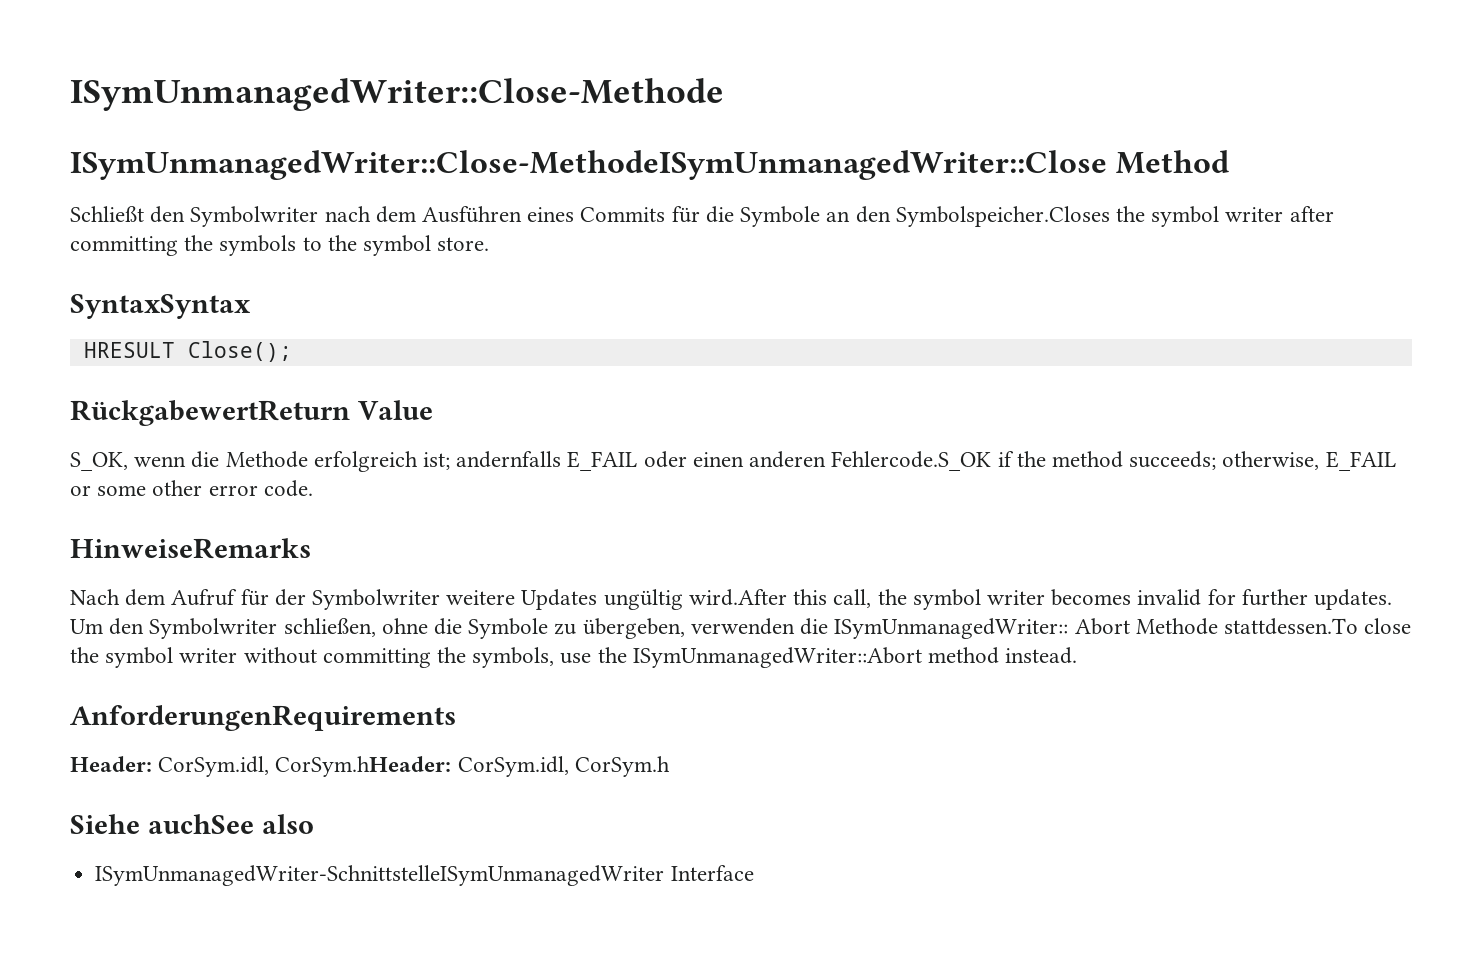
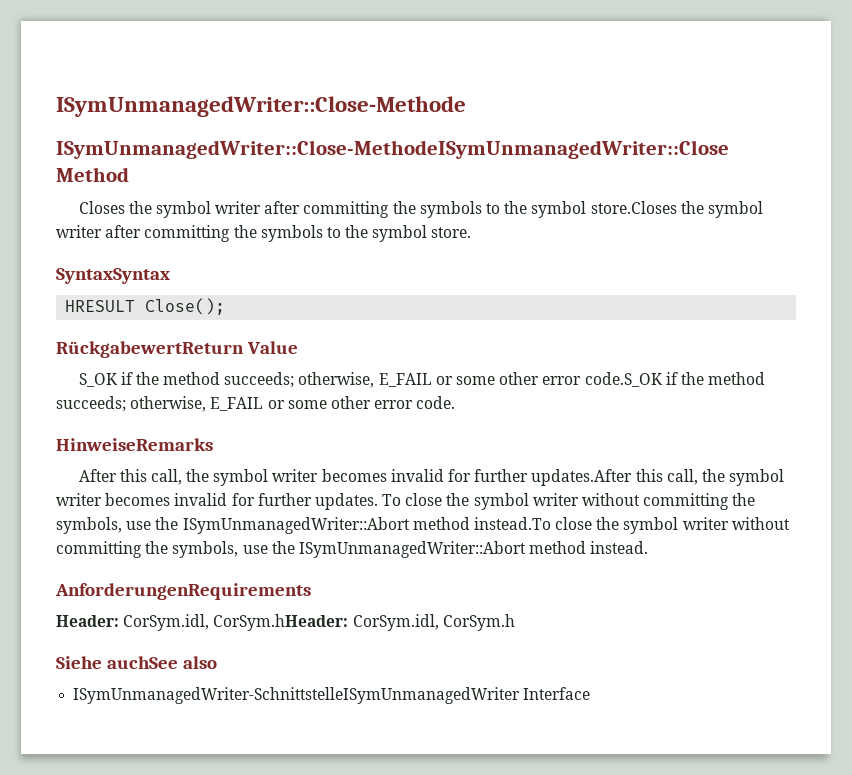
- Schließt den Symbolwriter nach dem Ausführen eines Commits für die Symbole an den Symbolspeicher.Closes the symbol writer after committing the symbols to the symbol store.
+ Closes the symbol writer after committing the symbols to the symbol store.Closes the symbol writer after committing the symbols to the symbol store.
- S_OK, wenn die Methode erfolgreich ist; andernfalls E_FAIL oder einen anderen Fehlercode.S_OK if the method succeeds; otherwise, E_FAIL or some other error code.
+ S_OK if the method succeeds; otherwise, E_FAIL or some other error code.S_OK if the method succeeds; otherwise, E_FAIL or some other error code.
- Nach dem Aufruf für der Symbolwriter weitere Updates ungültig wird.After this call, the symbol writer becomes invalid for further updates.
+ After this call, the symbol writer becomes invalid for further updates.After this call, the symbol writer becomes invalid for further updates.
- Um den Symbolwriter schließen, ohne die Symbole zu übergeben, verwenden die ISymUnmanagedWriter:: Abort Methode stattdessen.To close the symbol writer without committing the symbols, use the ISymUnmanagedWriter::Abort method instead.
+ To close the symbol writer without committing the symbols, use the ISymUnmanagedWriter::Abort method instead.To close the symbol writer without committing the symbols, use the ISymUnmanagedWriter::Abort method instead.

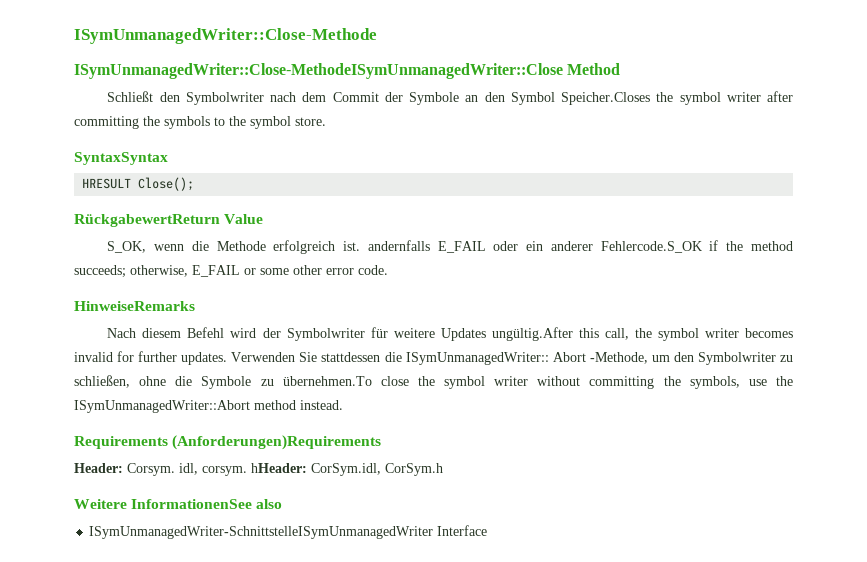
- Closes the symbol writer after committing the symbols to the symbol store.Closes the symbol writer after committing the symbols to the symbol store.
+ Schließt den Symbolwriter nach dem Commit der Symbole an den Symbol Speicher.Closes the symbol writer after committing the symbols to the symbol store.
- S_OK if the method succeeds; otherwise, E_FAIL or some other error code.S_OK if the method succeeds; otherwise, E_FAIL or some other error code.
+ S_OK, wenn die Methode erfolgreich ist. andernfalls E_FAIL oder ein anderer Fehlercode.S_OK if the method succeeds; otherwise, E_FAIL or some other error code.
- After this call, the symbol writer becomes invalid for further updates.After this call, the symbol writer becomes invalid for further updates.
+ Nach diesem Befehl wird der Symbolwriter für weitere Updates ungültig.After this call, the symbol writer becomes invalid for further updates.
- To close the symbol writer without committing the symbols, use the ISymUnmanagedWriter::Abort method instead.To close the symbol writer without committing the symbols, use the ISymUnmanagedWriter::Abort method instead.
+ Verwenden Sie stattdessen die ISymUnmanagedWriter:: Abort -Methode, um den Symbolwriter zu schließen, ohne die Symbole zu übernehmen.To close the symbol writer without committing the symbols, use the ISymUnmanagedWriter::Abort method instead.
- AnforderungenRequirements
+ Requirements (Anforderungen)Requirements
- Header: CorSym.idl, CorSym.hHeader: CorSym.idl, CorSym.h
+ Header: Corsym. idl, corsym. hHeader: CorSym.idl, CorSym.h
- Siehe auchSee also
+ Weitere InformationenSee also

